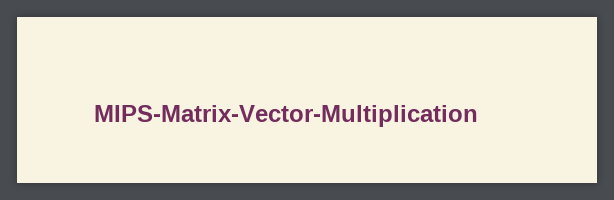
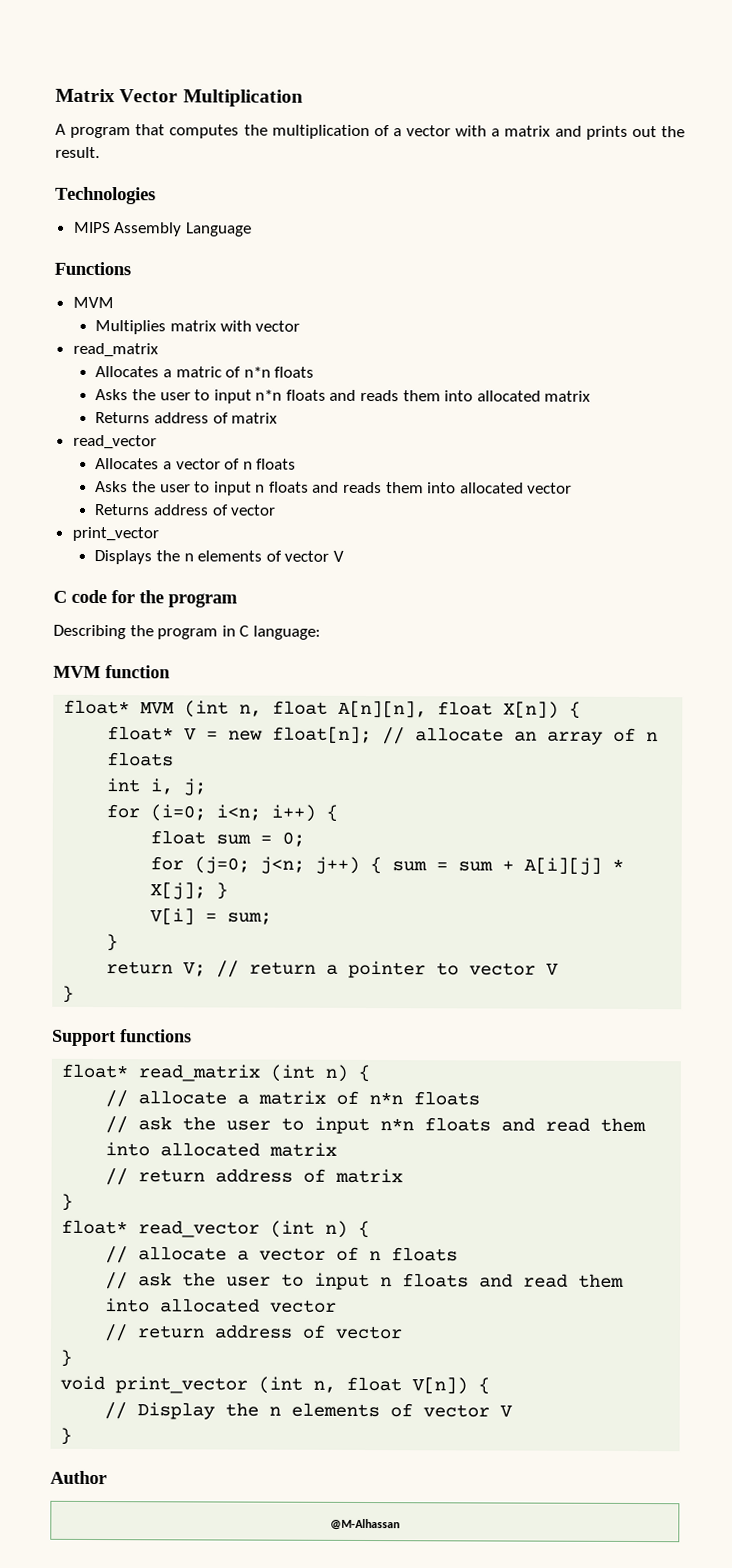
- MIPS-Matrix-Vector-Multiplication
+ Matrix Vector Multiplication
+ A program that computes the multiplication of a vector with a matrix and prints out the result.
+ Technologies
+ MIPS Assembly Language
+ Functions
+ MVM
+ Multiplies matrix with vector
+ read_matrix
+ Allocates a matric of n*n floats
+ Asks the user to input n*n floats and reads them into allocated matrix
+ Returns address of matrix
+ read_vector
+ Allocates a vector of n floats
+ Asks the user to input n floats and reads them into allocated vector
+ Returns address of vector
+ print_vector
+ Displays the n elements of vector V
+ C code for the program
+ Describing the program in C language:
+ MVM function
+ float* MVM (int n, float A[n][n], float X[n]) {
+ float* V = new float[n]; // allocate an array of n floats
+ int i, j;
+ for (i=0; i<n; i++) {
+ float sum = 0;
+ for (j=0; j<n; j++) { sum = sum + A[i][j] * X[j]; }
+ V[i] = sum;
+ }
+ return V; // return a pointer to vector V
+ }
+ Support functions
+ float* read_matrix (int n) {
+ // allocate a matrix of n*n floats
+ // ask the user to input n*n floats and read them into allocated matrix
+ // return address of matrix
+ }
+ float* read_vector (int n) {
+ // allocate a vector of n floats
+ // ask the user to input n floats and read them into allocated vector
+ // return address of vector
+ }
+ void print_vector (int n, float V[n]) {
+ // Display the n elements of vector V
+ }
+ Author
+ @M-Alhassan

